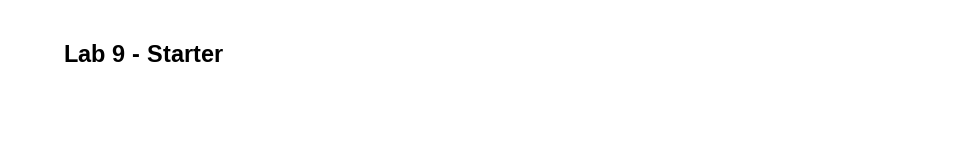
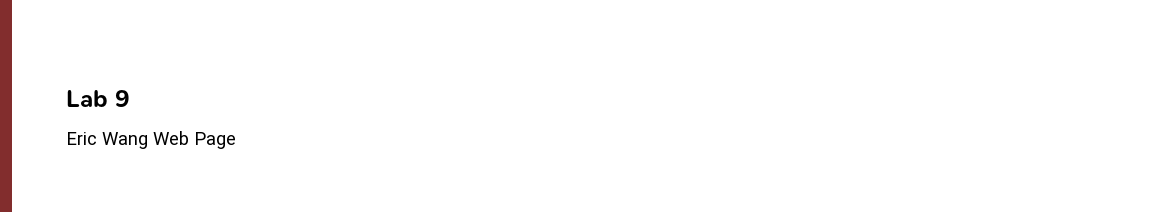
- Lab 9 - Starter
+ Lab 9
+ Eric Wang Web Page

